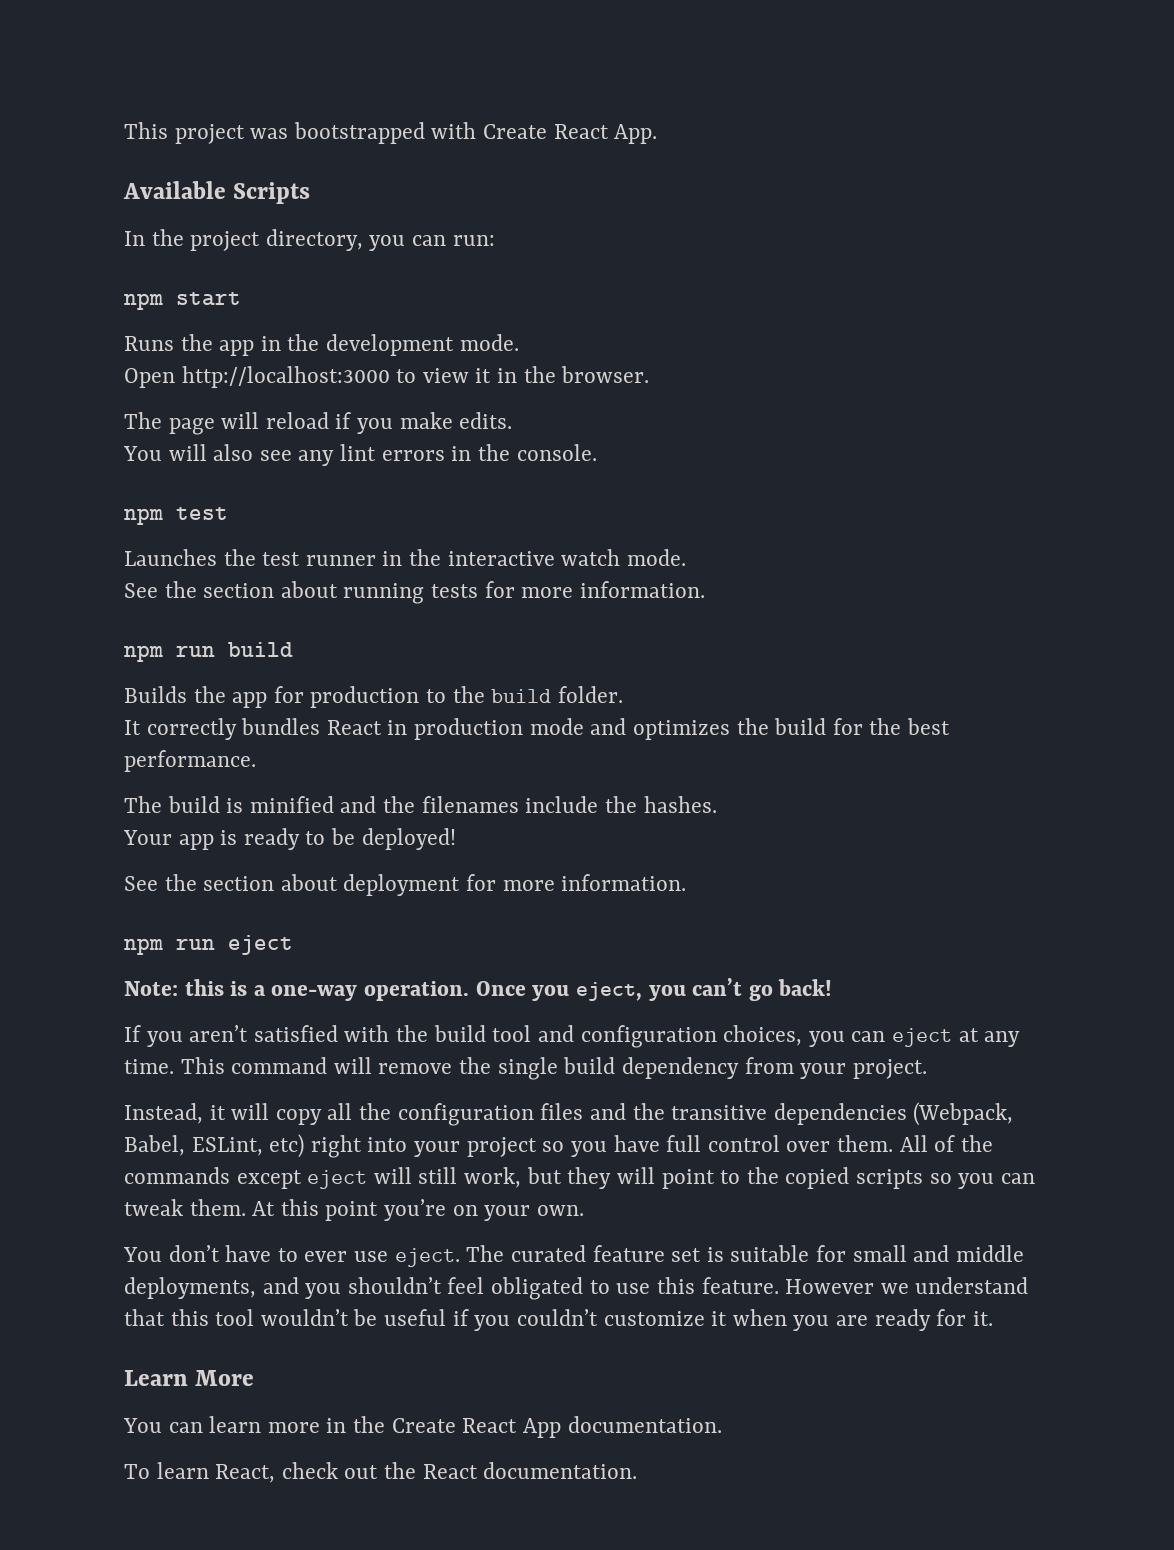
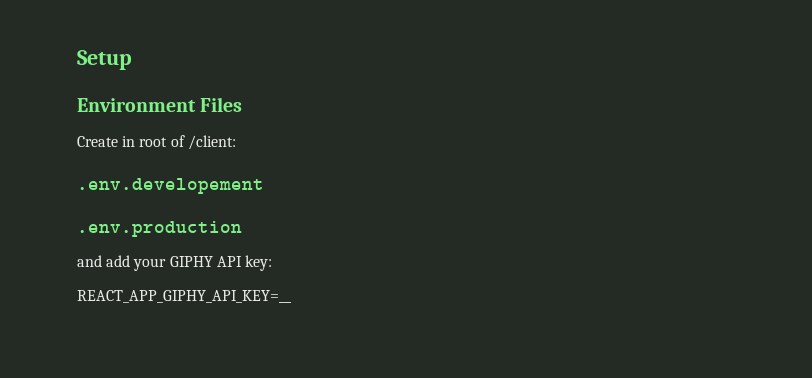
- This project was bootstrapped with Create React App.
- Available Scripts
- In the project directory, you can run:
- npm start
- Runs the app in the development mode.
- Open http://localhost:3000 to view it in the browser.
- The page will reload if you make edits.
- You will also see any lint errors in the console.
- npm test
- Launches the test runner in the interactive watch mode.
- See the section about running tests for more information.
- npm run build
- Builds the app for production to the build folder.
- It correctly bundles React in production mode and optimizes the build for the best performance.
- The build is minified and the filenames include the hashes.
- Your app is ready to be deployed!
- See the section about deployment for more information.
- npm run eject
- Note: this is a one-way operation. Once you eject, you can’t go back!
- If you aren’t satisfied with the build tool and configuration choices, you can eject at any time. This command will remove the single build dependency from your project.
- Instead, it will copy all the configuration files and the transitive dependencies (Webpack, Babel, ESLint, etc) right into your project so you have full control over them. All of the commands except eject will still work, but they will point to the copied scripts so you can tweak them. At this point you’re on your own.
- You don’t have to ever use eject. The curated feature set is suitable for small and middle deployments, and you shouldn’t feel obligated to use this feature. However we understand that this tool wouldn’t be useful if you couldn’t customize it when you are ready for it.
- Learn More
- You can learn more in the Create React App documentation.
- To learn React, check out the React documentation.
+ Setup
+ Environment Files
+ Create in root of /client:
+ .env.developement
+ .env.production
+ and add your GIPHY API key:
+ REACT_APP_GIPHY_API_KEY=__

